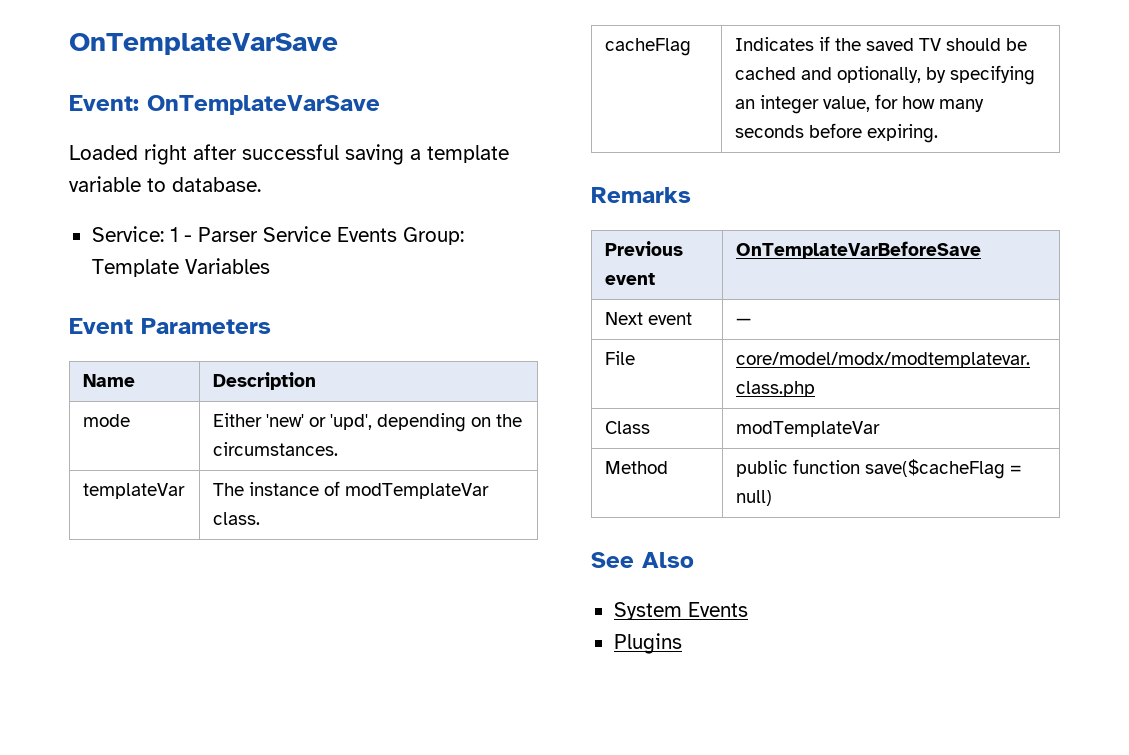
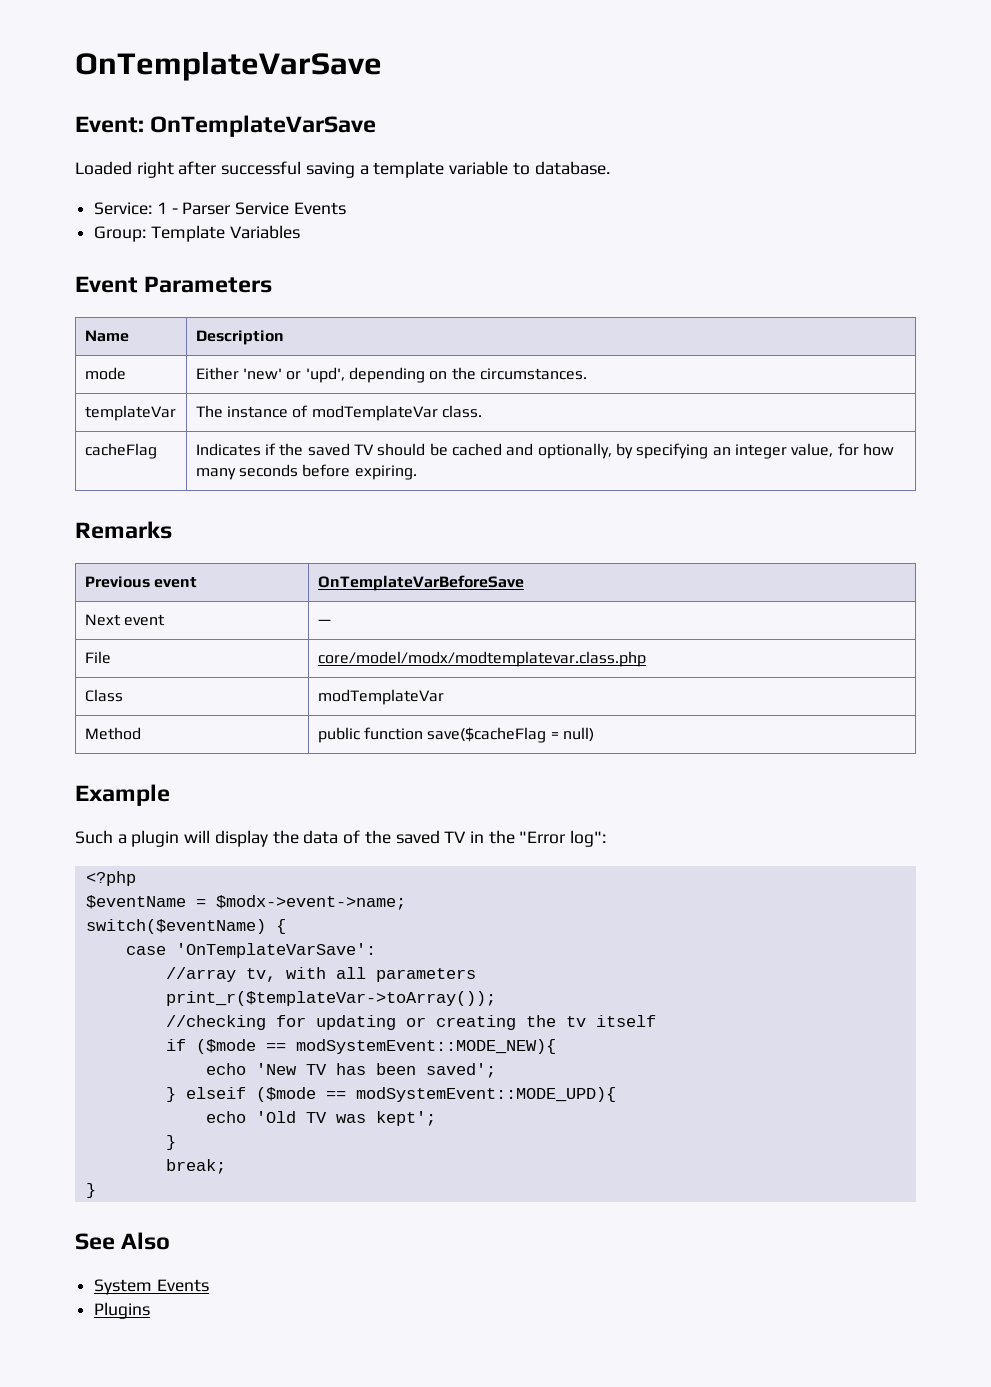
- Service: 1 - Parser Service Events Group: Template Variables
+ Service: 1 - Parser Service Events
+ Group: Template Variables
+ Example
+ Such a plugin will display the data of the saved TV in the "Error log":
+ <?php
+ $eventName = $modx->event->name;
+ switch($eventName) {
+ case 'OnTemplateVarSave':
+ //array tv, with all parameters
+ print_r($templateVar->toArray());
+ //checking for updating or creating the tv itself
+ if ($mode == modSystemEvent::MODE_NEW){
+ echo 'New TV has been saved';
+ } elseif ($mode == modSystemEvent::MODE_UPD){
+ echo 'Old TV was kept';
+ }
+ break;
+ }

